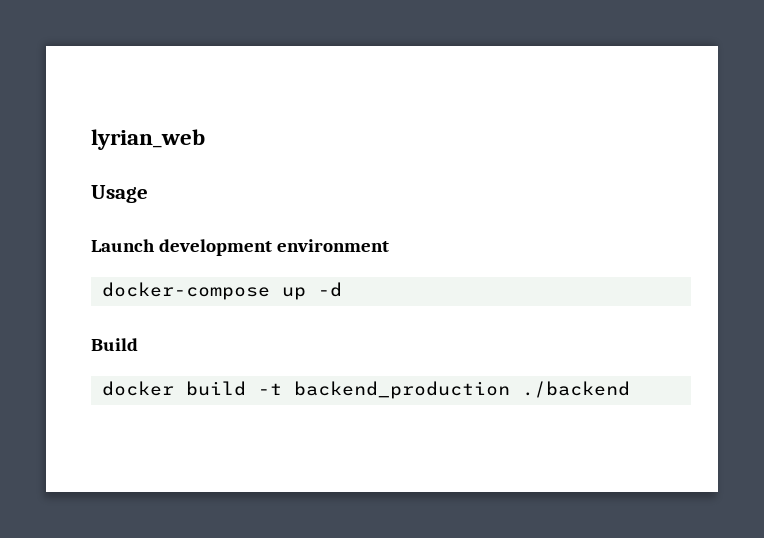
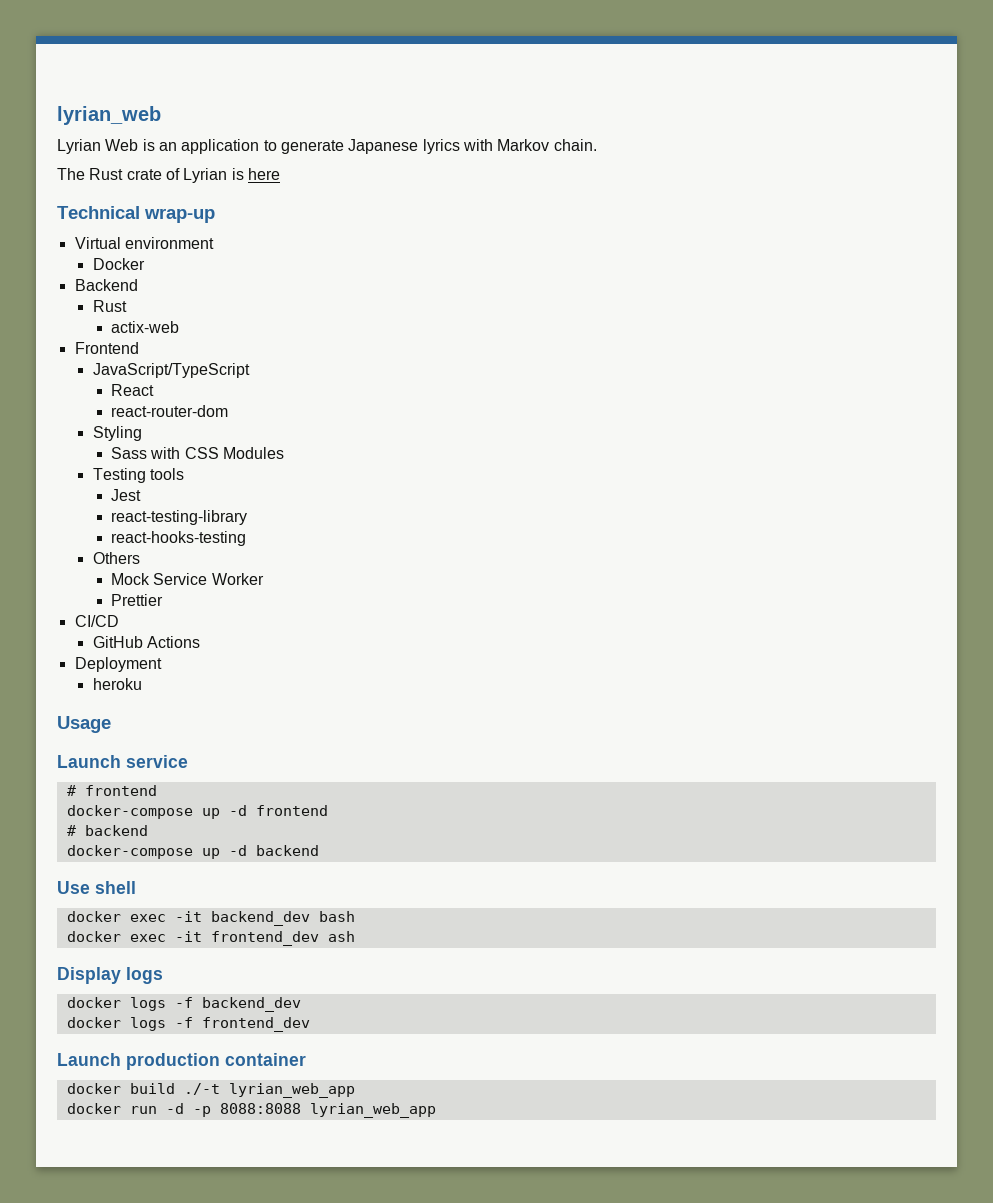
+ Lyrian Web is an application to generate Japanese lyrics with Markov chain.
+ The Rust crate of Lyrian is here
+ Technical wrap-up
+ Virtual environment
+ Docker
+ Backend
+ Rust
+ actix-web
+ Frontend
+ JavaScript/TypeScript
+ React
+ react-router-dom
+ Styling
+ Sass with CSS Modules
+ Testing tools
+ Jest
+ react-testing-library
+ react-hooks-testing
+ Others
+ Mock Service Worker
+ Prettier
+ CI/CD
+ GitHub Actions
+ Deployment
+ heroku
- Launch development environment
- docker-compose up -d
- Build
- docker build -t backend_production ./backend
+ Launch service
+ # frontend
+ docker-compose up -d frontend
+ # backend
+ docker-compose up -d backend
+ Use shell
+ docker exec -it backend_dev bash
+ docker exec -it frontend_dev ash
+ Display logs
+ docker logs -f backend_dev
+ docker logs -f frontend_dev
+ Launch production container
+ docker build ./-t lyrian_web_app
+ docker run -d -p 8088:8088 lyrian_web_app

